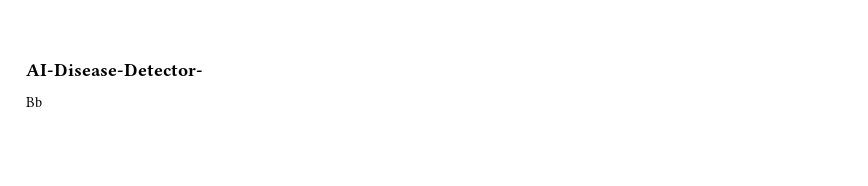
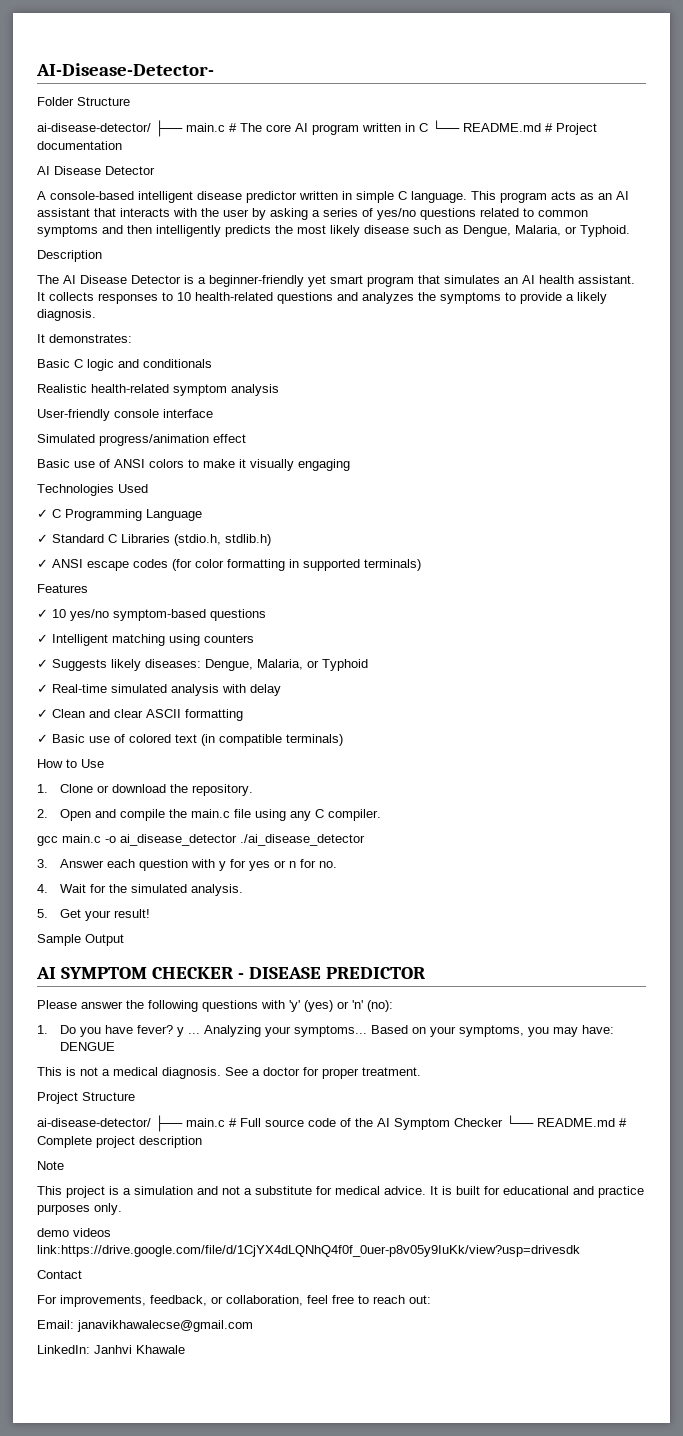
- Bb
+ Folder Structure
+ ai-disease-detector/ ├── main.c # The core AI program written in C └── README.md # Project documentation
+ AI Disease Detector
+ A console-based intelligent disease predictor written in simple C language. This program acts as an AI assistant that interacts with the user by asking a series of yes/no questions related to common symptoms and then intelligently predicts the most likely disease such as Dengue, Malaria, or Typhoid.
+ Description
+ The AI Disease Detector is a beginner-friendly yet smart program that simulates an AI health assistant. It collects responses to 10 health-related questions and analyzes the symptoms to provide a likely diagnosis.
+ It demonstrates:
+ Basic C logic and conditionals
+ Realistic health-related symptom analysis
+ User-friendly console interface
+ Simulated progress/animation effect
+ Basic use of ANSI colors to make it visually engaging
+ Technologies Used
+ ✓ C Programming Language
+ ✓ Standard C Libraries (stdio.h, stdlib.h)
+ ✓ ANSI escape codes (for color formatting in supported terminals)
+ Features
+ ✓ 10 yes/no symptom-based questions
+ ✓ Intelligent matching using counters
+ ✓ Suggests likely diseases: Dengue, Malaria, or Typhoid
+ ✓ Real-time simulated analysis with delay
+ ✓ Clean and clear ASCII formatting
+ ✓ Basic use of colored text (in compatible terminals)
+ How to Use
+ 1. Clone or download the repository.
+ 2. Open and compile the main.c file using any C compiler.
+ gcc main.c -o ai_disease_detector ./ai_disease_detector
+ 3. Answer each question with y for yes or n for no.
+ 4. Wait for the simulated analysis.
+ 5. Get your result!
+ Sample Output
+ AI SYMPTOM CHECKER - DISEASE PREDICTOR
+ Please answer the following questions with 'y' (yes) or 'n' (no):
+ 1. Do you have fever? y ... Analyzing your symptoms... Based on your symptoms, you may have: DENGUE
+ This is not a medical diagnosis. See a doctor for proper treatment.
+ Project Structure
+ ai-disease-detector/ ├── main.c # Full source code of the AI Symptom Checker └── README.md # Complete project description
+ Note
+ This project is a simulation and not a substitute for medical advice. It is built for educational and practice purposes only.
+ demo videos link:https://drive.google.com/file/d/1CjYX4dLQNhQ4f0f_0uer-p8v05y9IuKk/view?usp=drivesdk
+ Contact
+ For improvements, feedback, or collaboration, feel free to reach out:
+ Email: janavikhawalecse@gmail.com
+ LinkedIn: Janhvi Khawale

